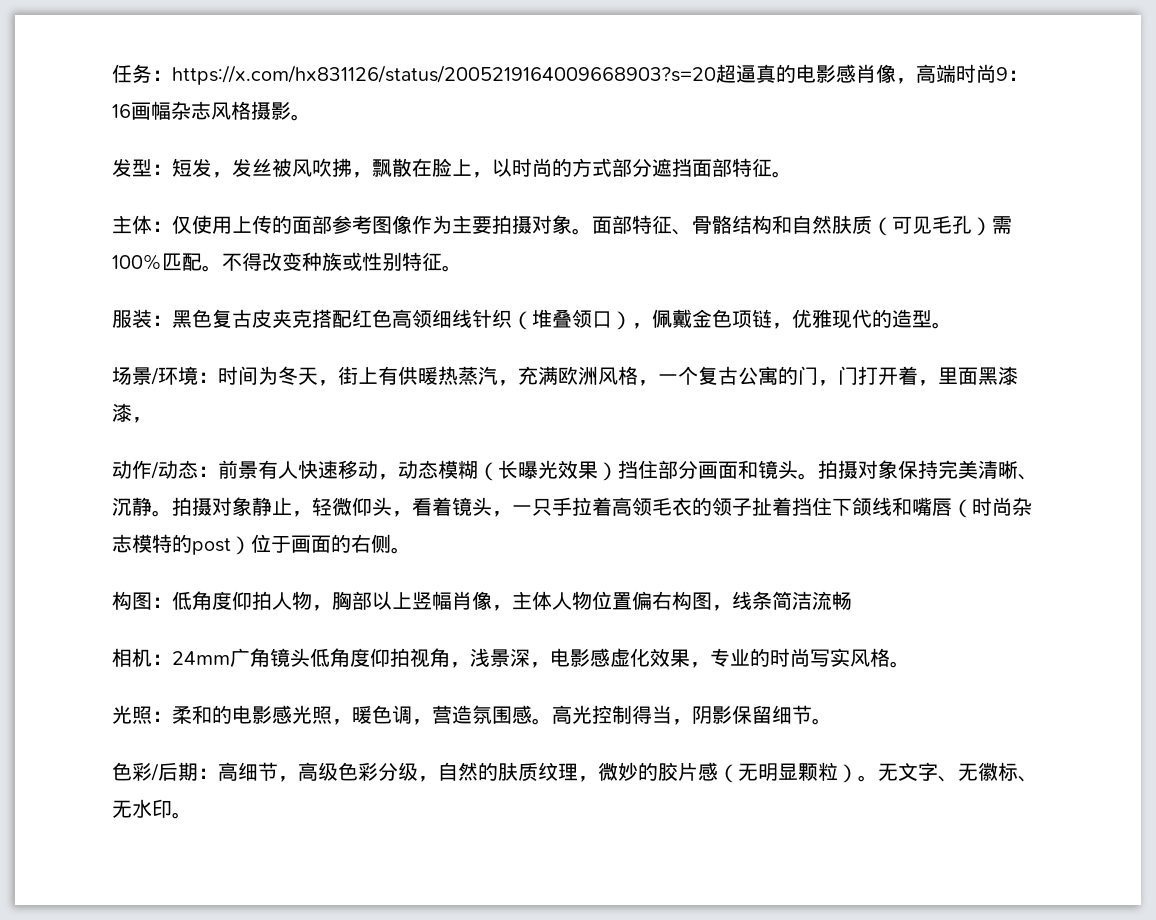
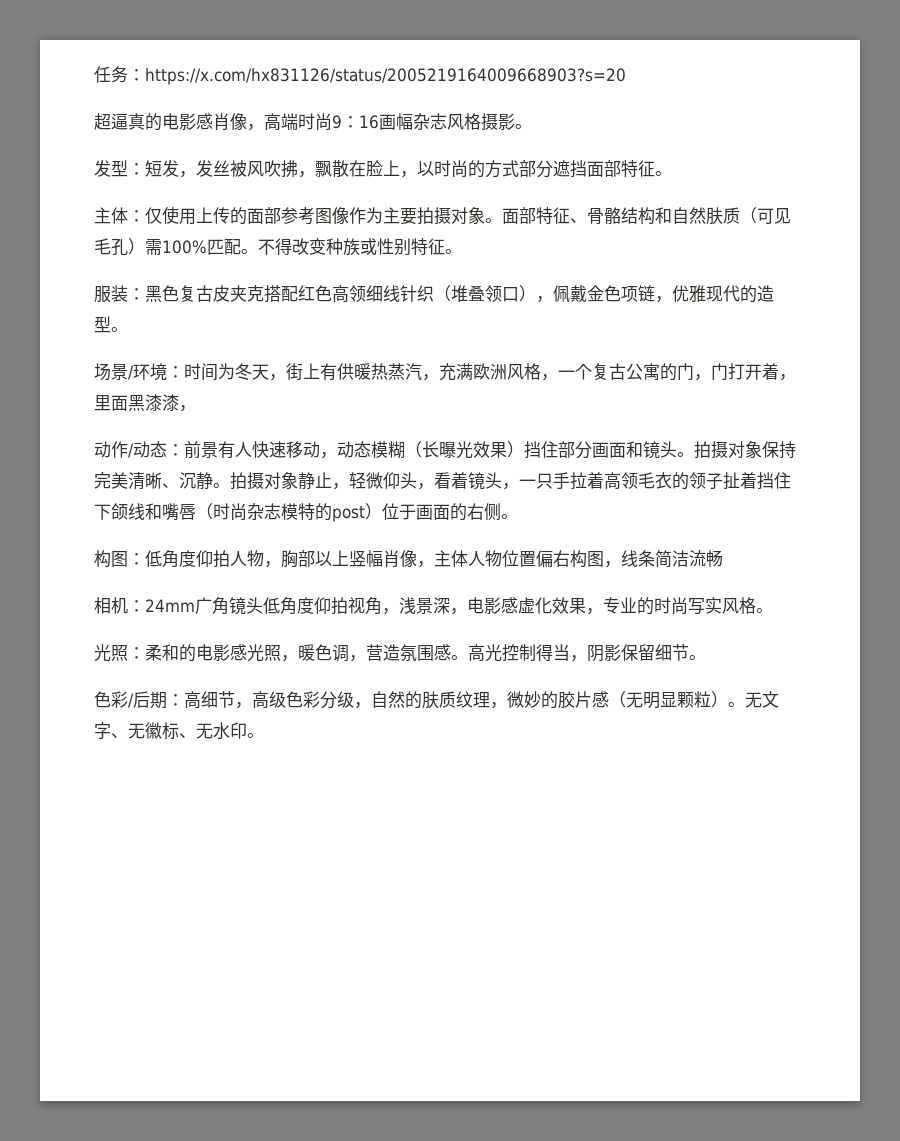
- 任务：https://x.com/hx831126/status/2005219164009668903?s=20超逼真的电影感肖像，高端时尚9：16画幅杂志风格摄影。
+ 任务：https://x.com/hx831126/status/2005219164009668903?s=20
+ 超逼真的电影感肖像，高端时尚9：16画幅杂志风格摄影。

